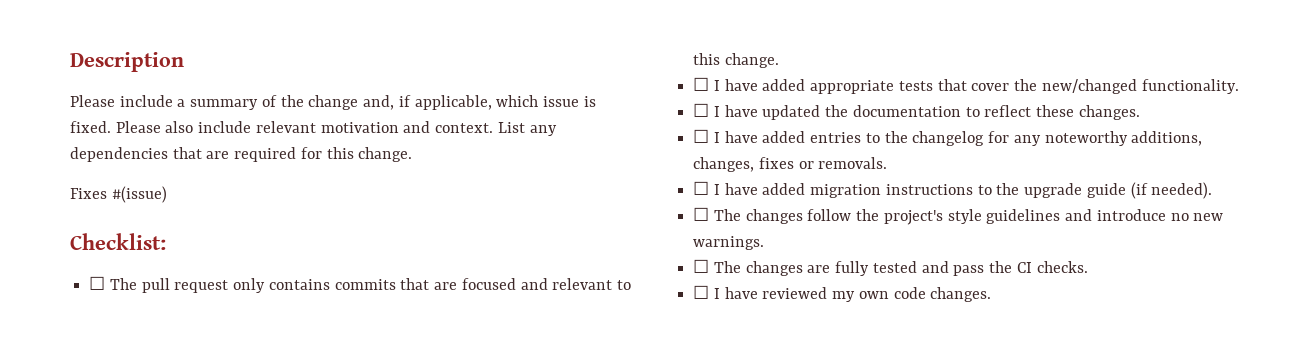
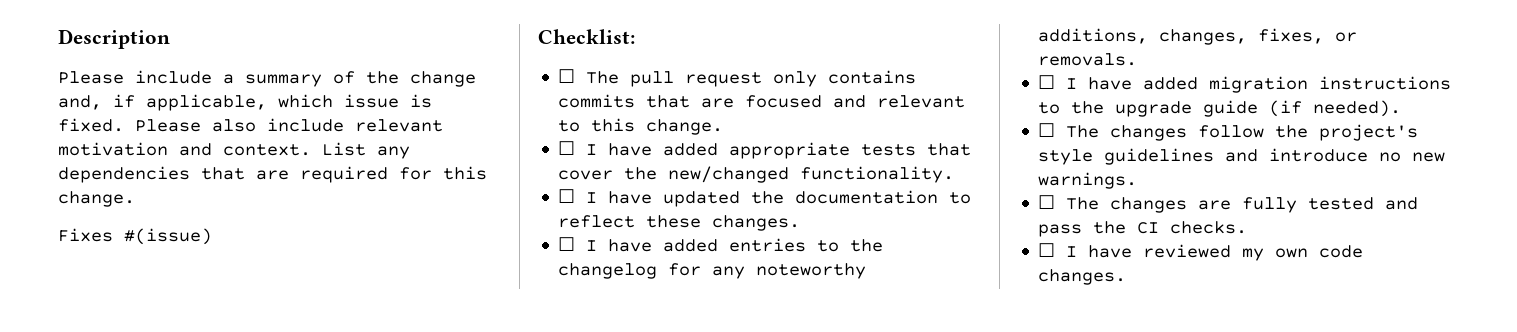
- ☐ I have added entries to the changelog for any noteworthy additions, changes, fixes or removals.
+ ☐ I have added entries to the changelog for any noteworthy additions, changes, fixes, or removals.

